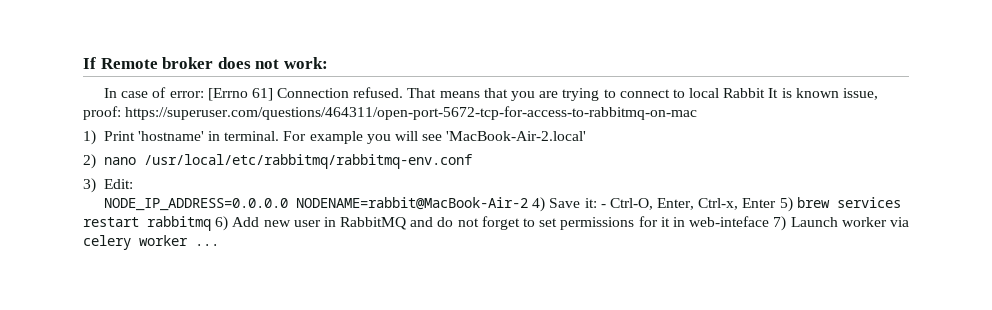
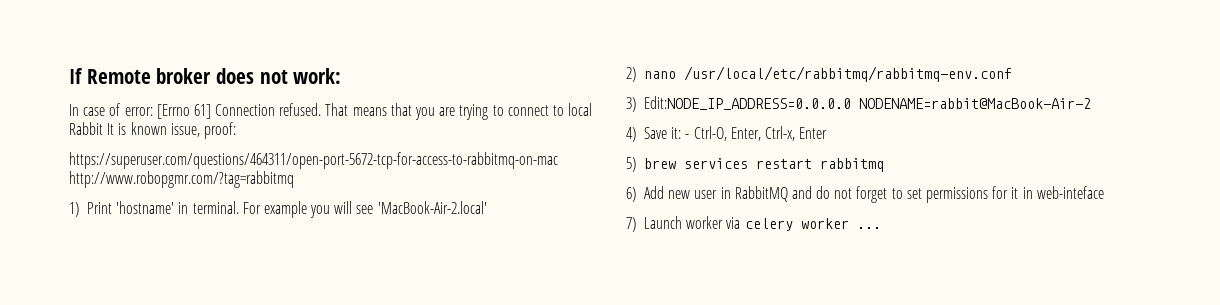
- That means that you are trying to connect to local Rabbit It is known issue, proof: https://superuser.com/questions/464311/open-port-5672-tcp-for-access-to-rabbitmq-on-mac
+ That means that you are trying to connect to local Rabbit It is known issue, proof:
+ https://superuser.com/questions/464311/open-port-5672-tcp-for-access-to-rabbitmq-on-mac http://www.robopgmr.com/?tag=rabbitmq
- 3) Edit:
- NODE_IP_ADDRESS=0.0.0.0 NODENAME=rabbit@MacBook-Air-2 4) Save it: - Ctrl-O, Enter, Ctrl-x, Enter 5) brew services restart rabbitmq 6) Add new user in RabbitMQ and do not forget to set permissions for it in web-inteface 7) Launch worker via celery worker ...
+ 3) Edit:NODE_IP_ADDRESS=0.0.0.0 NODENAME=rabbit@MacBook-Air-2
+ 4) Save it: - Ctrl-O, Enter, Ctrl-x, Enter
+ 5) brew services restart rabbitmq
+ 6) Add new user in RabbitMQ and do not forget to set permissions for it in web-inteface
+ 7) Launch worker via celery worker ...

